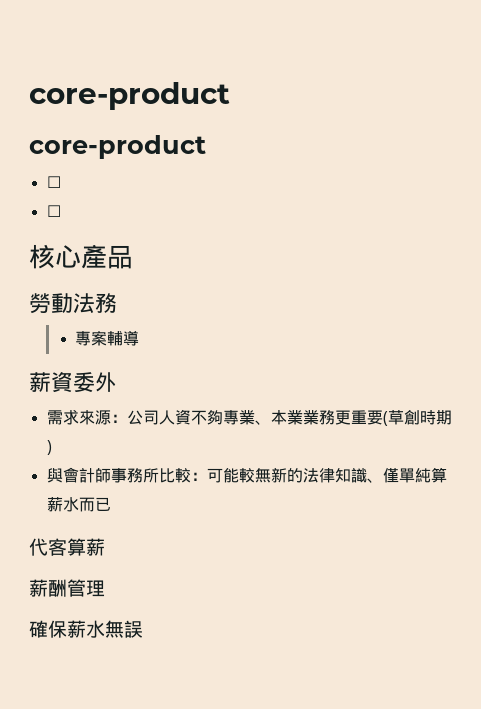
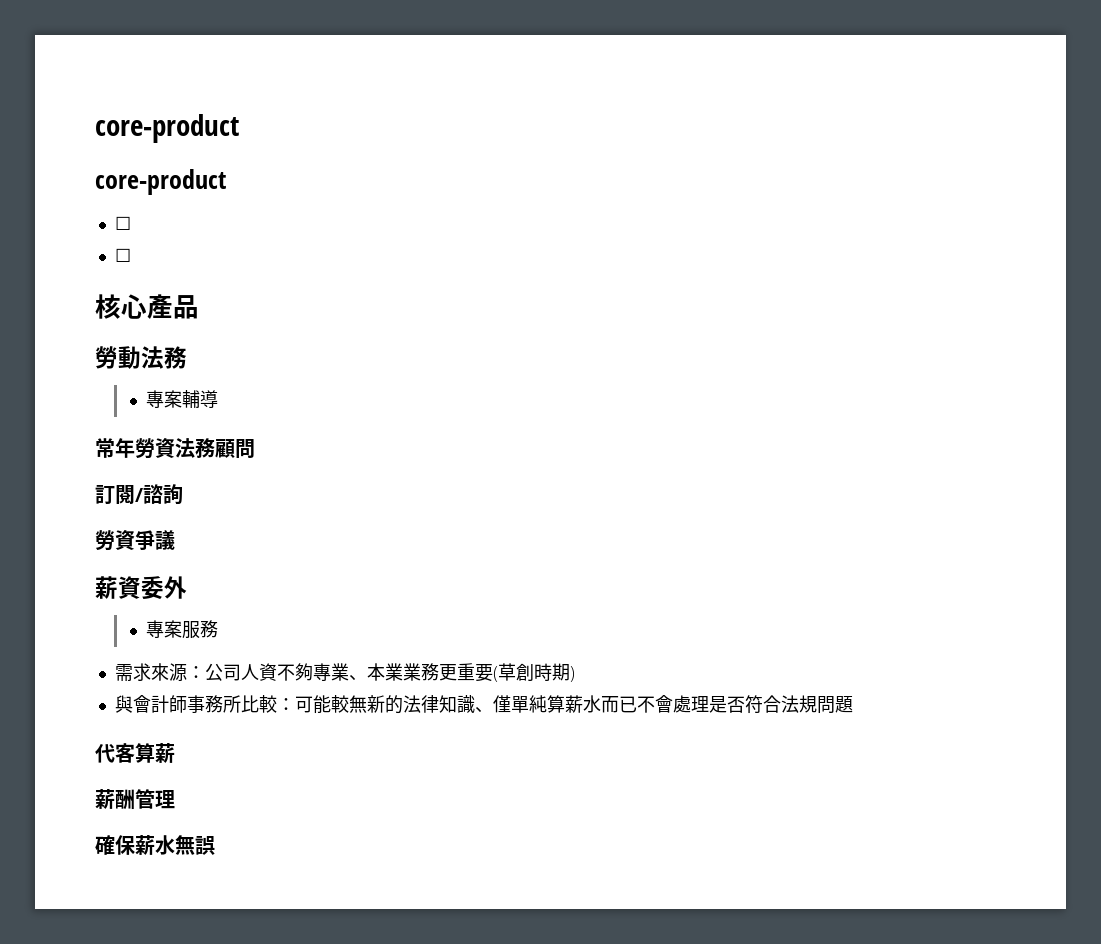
+ 常年勞資法務顧問
+ 訂閱/諮詢
+ 勞資爭議
+ 專案服務
- 與會計師事務所比較：可能較無新的法律知識、僅單純算薪水而已
+ 與會計師事務所比較：可能較無新的法律知識、僅單純算薪水而已不會處理是否符合法規問題

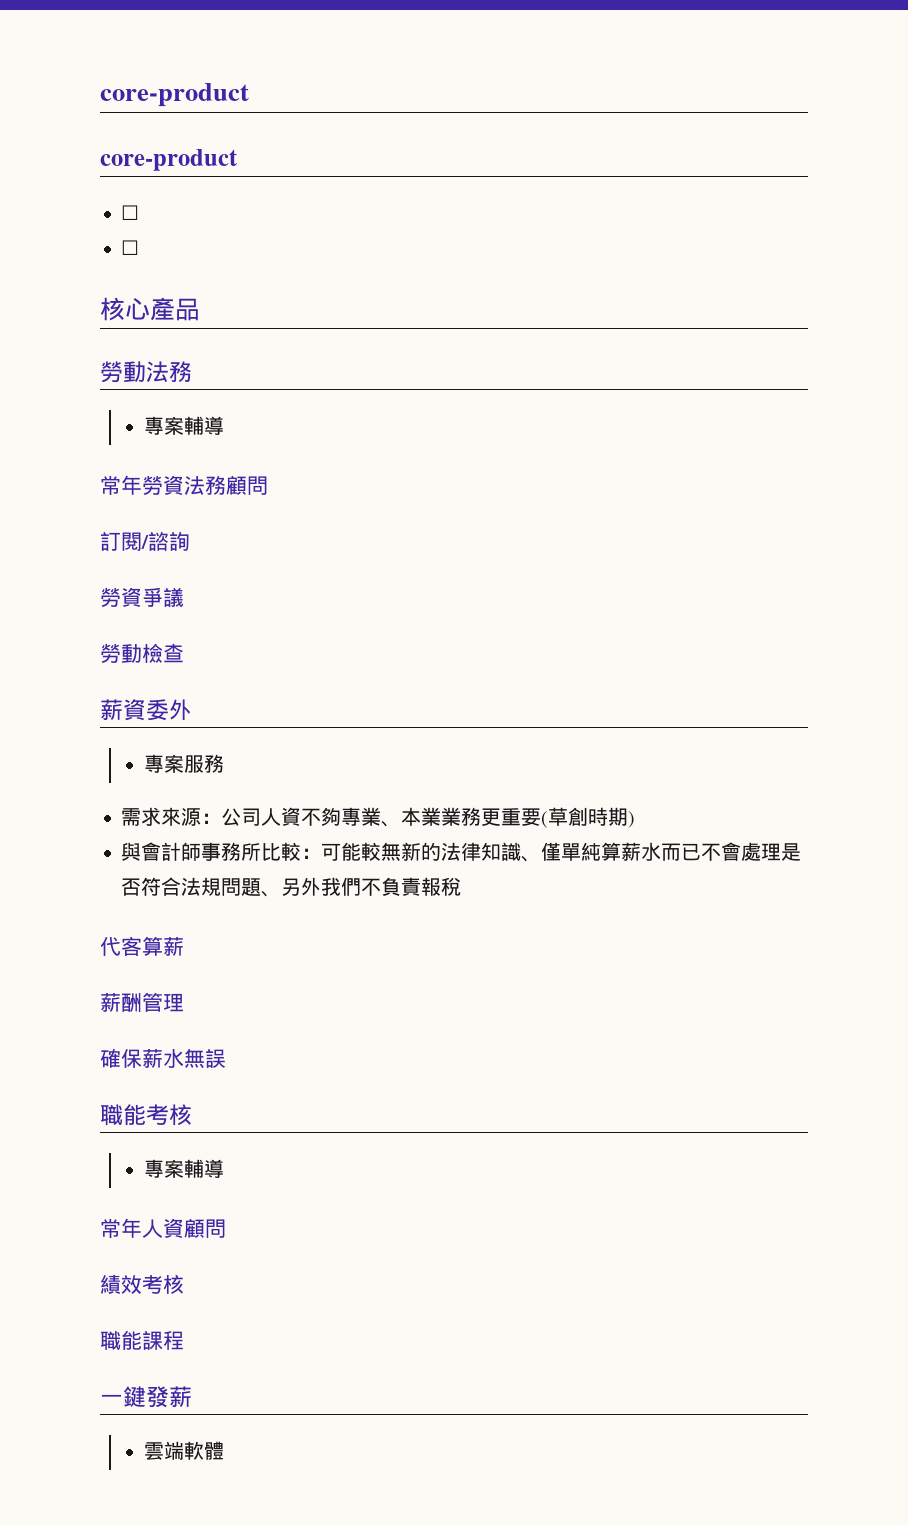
+ 勞動檢查
- 與會計師事務所比較：可能較無新的法律知識、僅單純算薪水而已不會處理是否符合法規問題
+ 與會計師事務所比較：可能較無新的法律知識、僅單純算薪水而已不會處理是否符合法規問題、另外我們不負責報稅
+ 職能考核
+ 專案輔導
+ 常年人資顧問
+ 績效考核
+ 職能課程
+ 一鍵發薪
+ 雲端軟體

